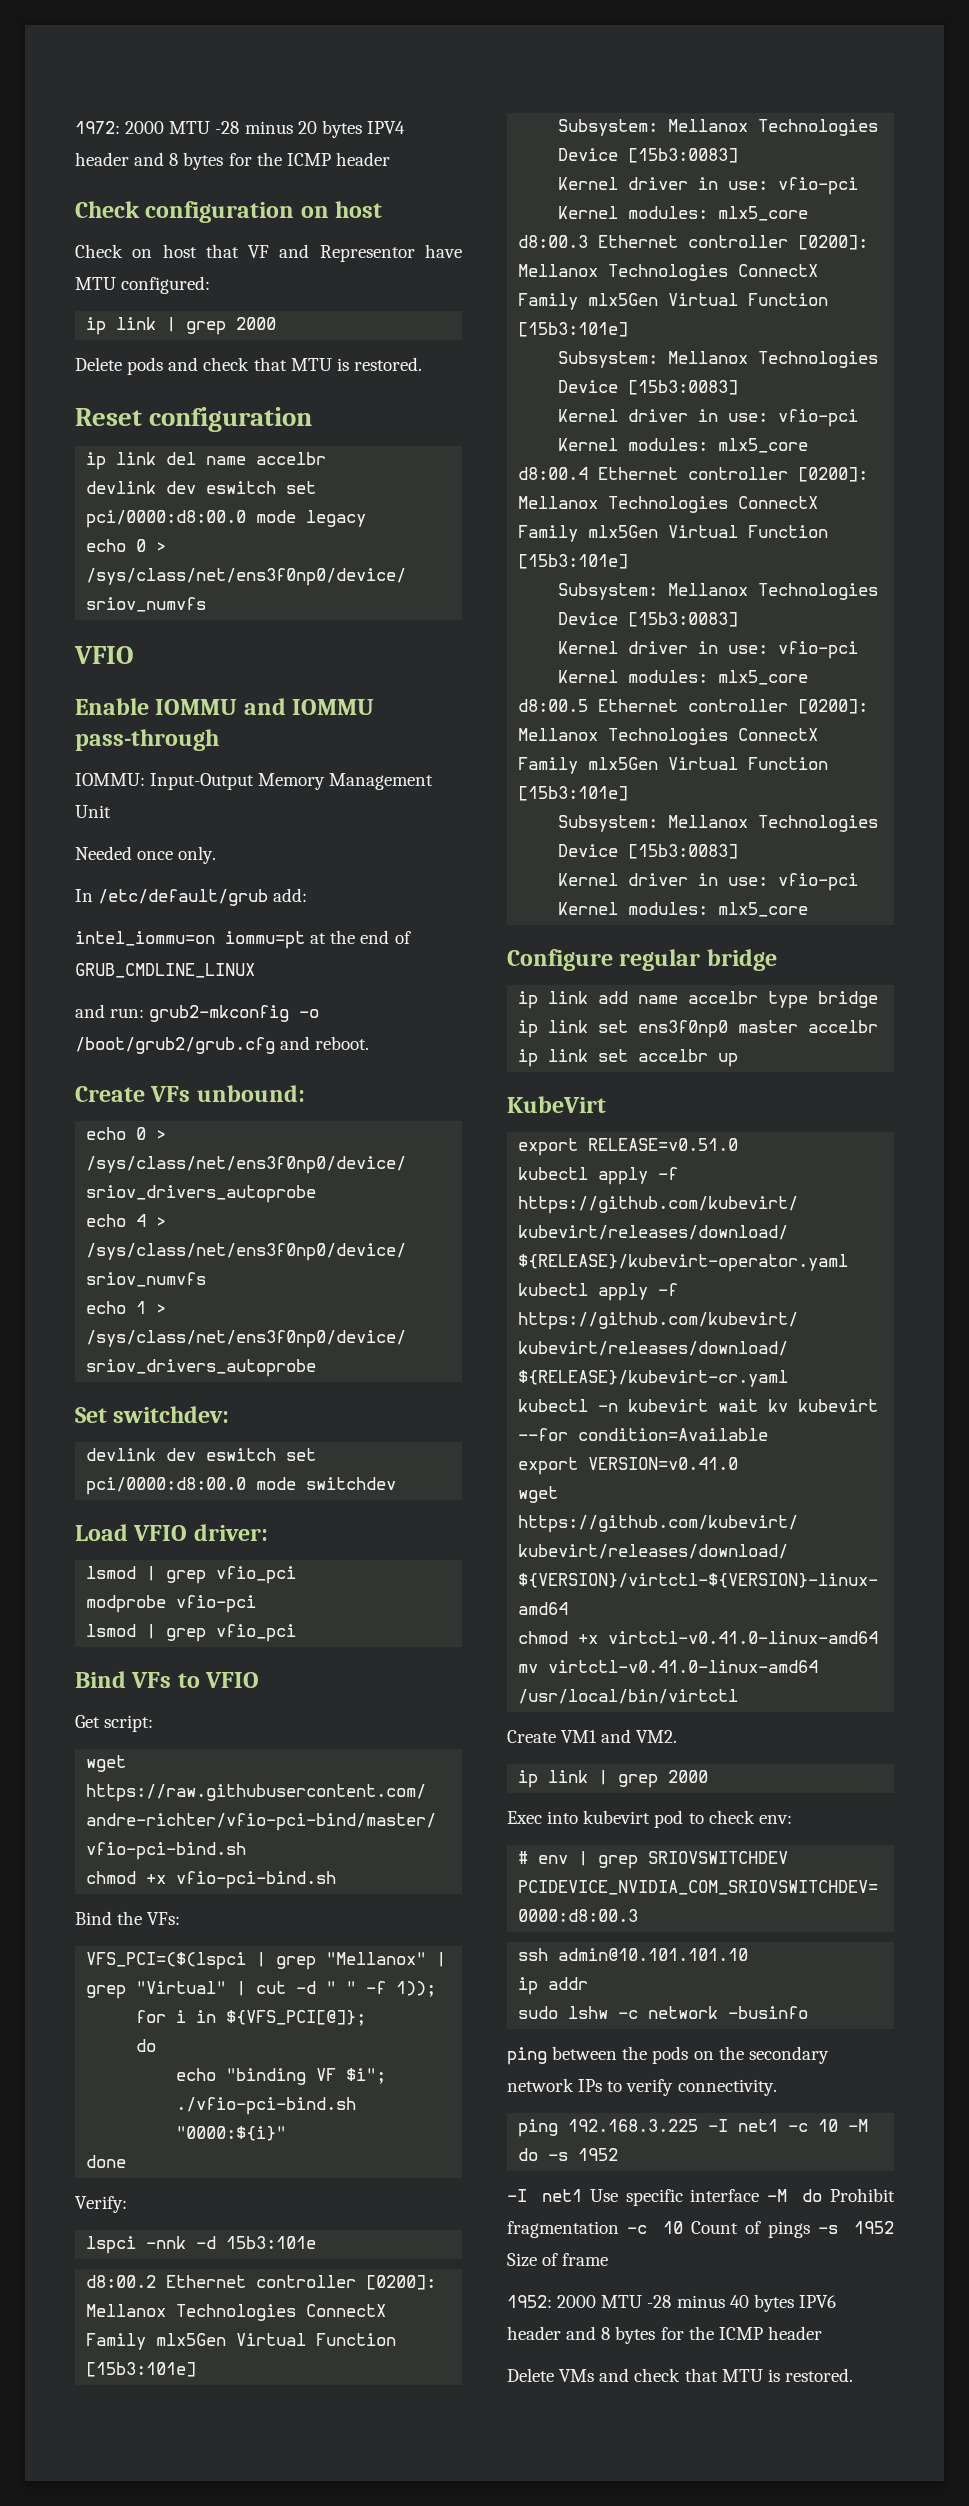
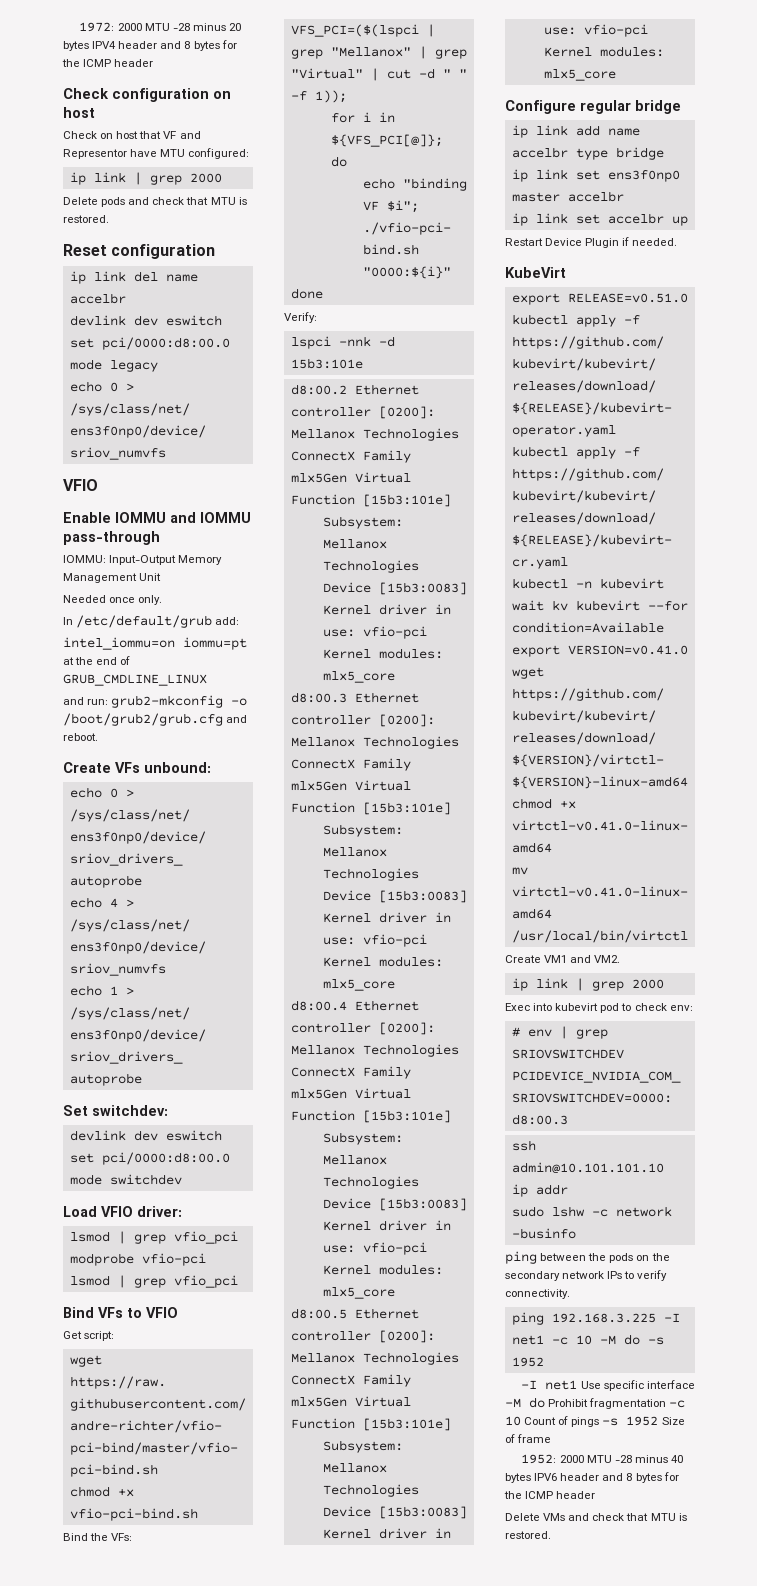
+ Restart Device Plugin if needed.

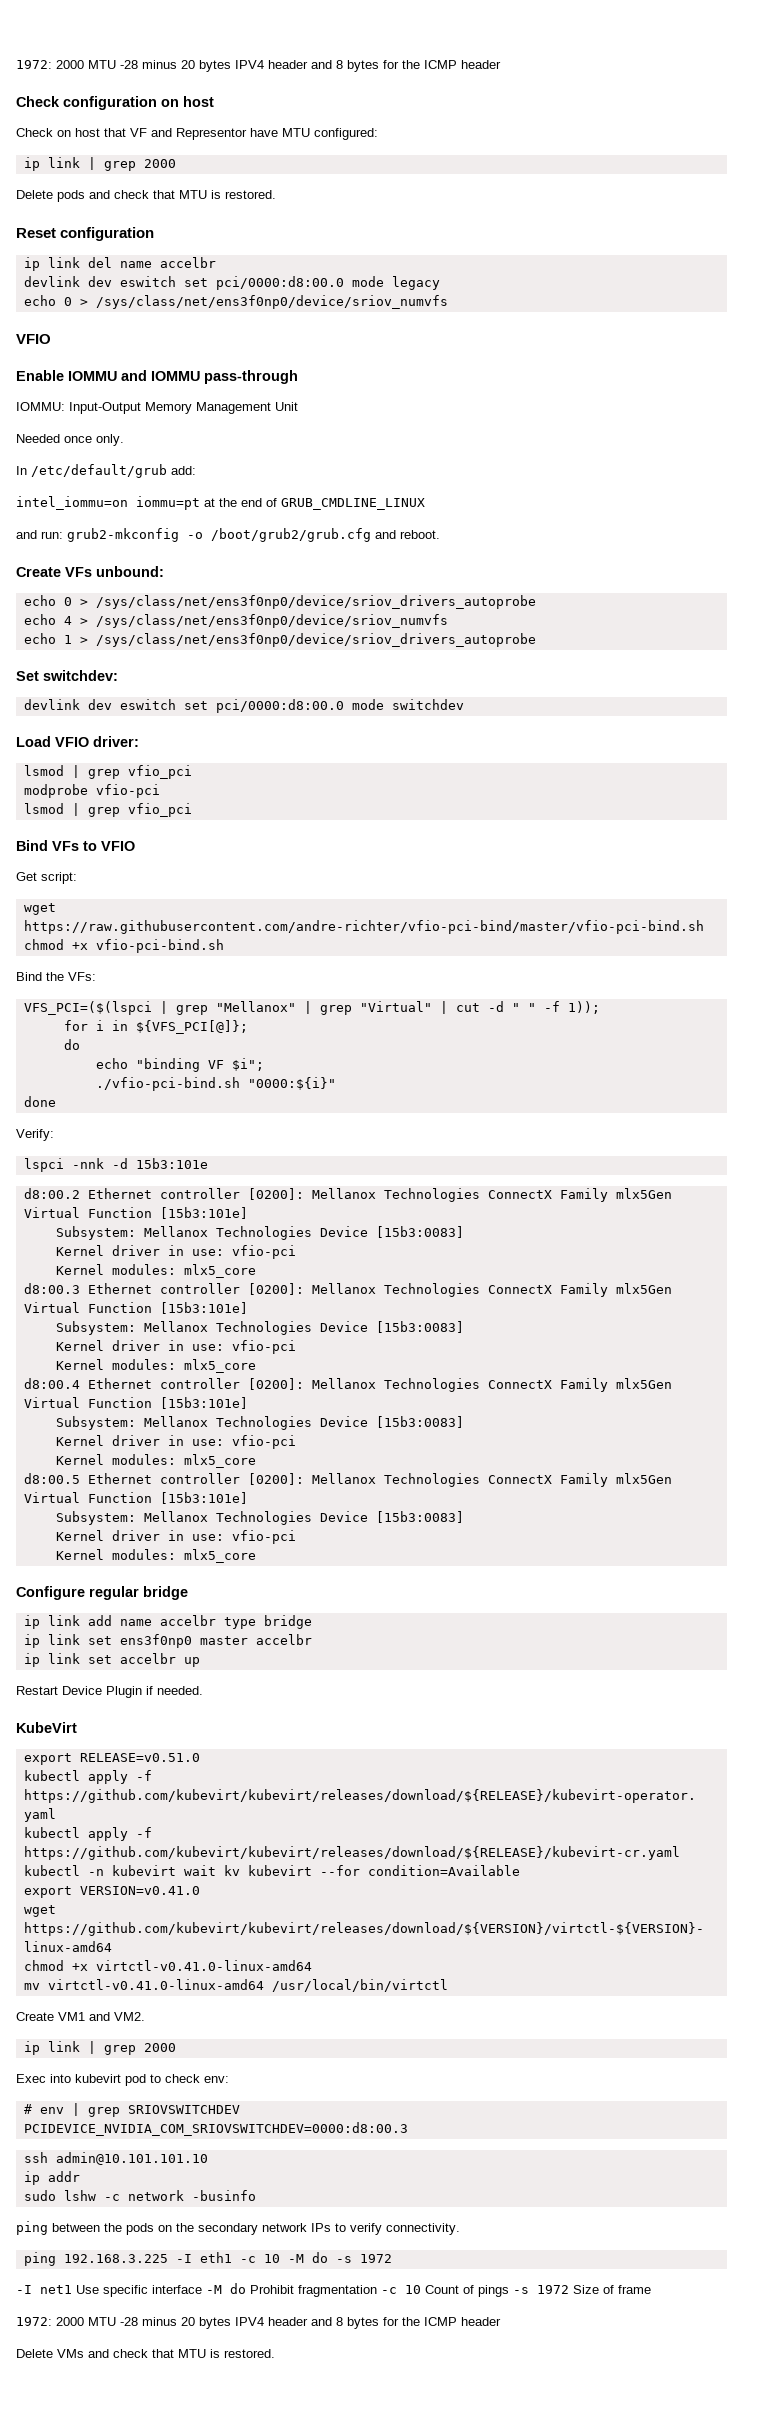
- ping 192.168.3.225 -I net1 -c 10 -M do -s 1952
+ ping 192.168.3.225 -I eth1 -c 10 -M do -s 1972
- -I net1 Use specific interface -M do Prohibit fragmentation -c 10 Count of pings -s 1952 Size of frame
- 1952: 2000 MTU -28 minus 40 bytes IPV6 header and 8 bytes for the ICMP header
+ -I net1 Use specific interface -M do Prohibit fragmentation -c 10 Count of pings -s 1972 Size of frame
+ 1972: 2000 MTU -28 minus 20 bytes IPV4 header and 8 bytes for the ICMP header

